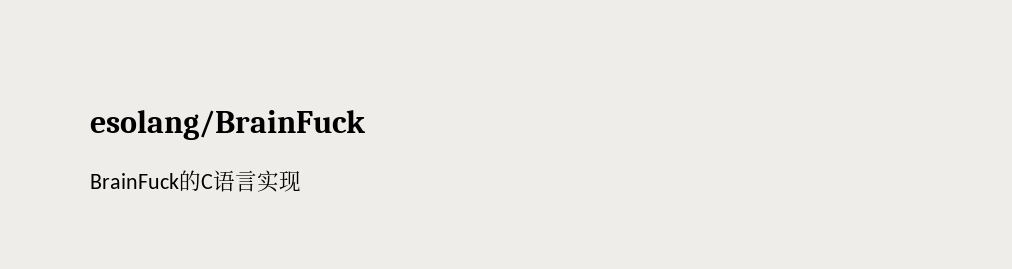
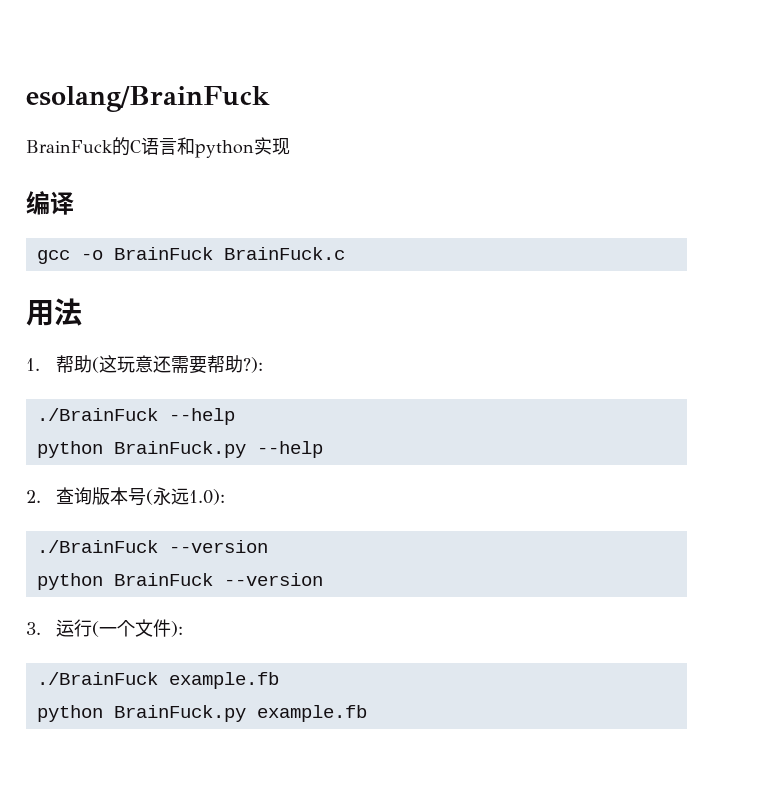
- BrainFuck的C语言实现
+ BrainFuck的C语言和python实现
+ 编译
+ gcc -o BrainFuck BrainFuck.c
+ 用法
+ 1.帮助(这玩意还需要帮助?):
+ ./BrainFuck --help
+ python BrainFuck.py --help
+ 2.查询版本号(永远1.0):
+ ./BrainFuck --version
+ python BrainFuck --version
+ 3.运行(一个文件):
+ ./BrainFuck example.fb
+ python BrainFuck.py example.fb

